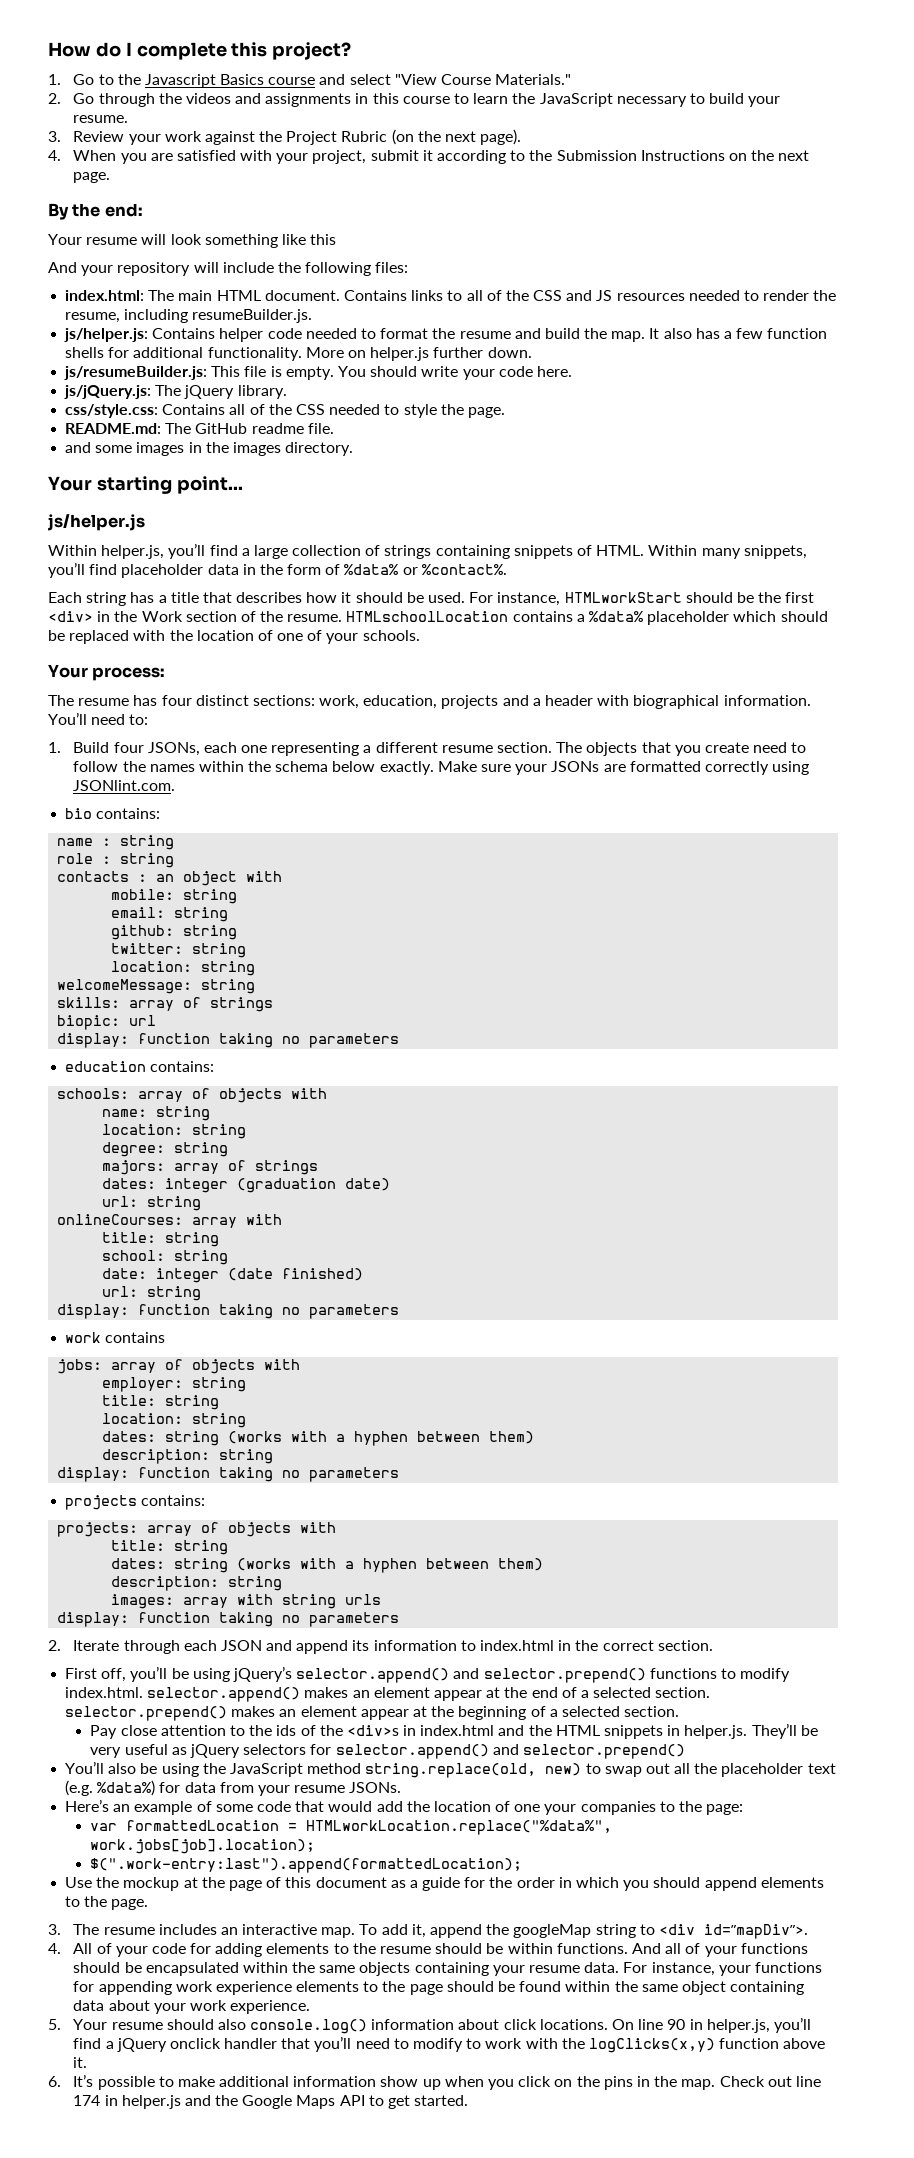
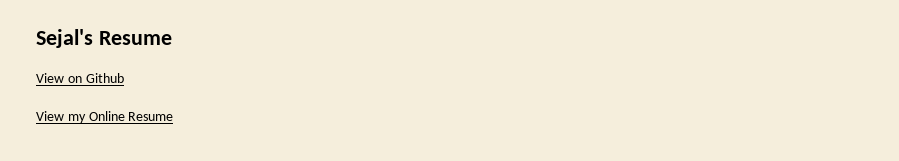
- How do I complete this project?
- 1. Go to the Javascript Basics course and select "View Course Materials."
- 2. Go through the videos and assignments in this course to learn the JavaScript necessary to build your resume.
- 3. Review your work against the Project Rubric (on the next page).
- 4. When you are satisfied with your project, submit it according to the Submission Instructions on the next page.
- By the end:
- Your resume will look something like this
- And your repository will include the following files:
- index.html: The main HTML document. Contains links to all of the CSS and JS resources needed to render the resume, including resumeBuilder.js.
- js/helper.js: Contains helper code needed to format the resume and build the map. It also has a few function shells for additional functionality. More on helper.js further down.
- js/resumeBuilder.js: This file is empty. You should write your code here.
- js/jQuery.js: The jQuery library.
- css/style.css: Contains all of the CSS needed to style the page.
- README.md: The GitHub readme file.
- and some images in the images directory.
- Your starting point...
- js/helper.js
- Within helper.js, you’ll find a large collection of strings containing snippets of HTML. Within many snippets, you’ll find placeholder data in the form of %data% or %contact%.
- Each string has a title that describes how it should be used. For instance, HTMLworkStart should be the first <div> in the Work section of the resume. HTMLschoolLocation contains a %data% placeholder which should be replaced with the location of one of your schools.
- Your process:
- The resume has four distinct sections: work, education, projects and a header with biographical information. You’ll need to:
- 1. Build four JSONs, each one representing a different resume section. The objects that you create need to follow the names within the schema below exactly. Make sure your JSONs are formatted correctly using JSONlint.com.
- bio contains:
- name : string
- role : string
- contacts : an object with
- mobile: string
- email: string
- github: string
- twitter: string
- location: string
- welcomeMessage: string
- skills: array of strings
- biopic: url
- display: function taking no parameters
- education contains:
- schools: array of objects with
- name: string
- location: string
- degree: string
- majors: array of strings
- dates: integer (graduation date)
- url: string
- onlineCourses: array with
- title: string
- school: string
- date: integer (date finished)
- url: string
- display: function taking no parameters
- work contains
- jobs: array of objects with
- employer: string
- title: string
- location: string
- dates: string (works with a hyphen between them)
- description: string
- display: function taking no parameters
- projects contains:
- projects: array of objects with
- title: string
- dates: string (works with a hyphen between them)
- description: string
- images: array with string urls
- display: function taking no parameters
- 2. Iterate through each JSON and append its information to index.html in the correct section.
- First off, you’ll be using jQuery’s selector.append() and selector.prepend() functions to modify index.html. selector.append() makes an element appear at the end of a selected section. selector.prepend() makes an element appear at the beginning of a selected section.
- Pay close attention to the ids of the <div>s in index.html and the HTML snippets in helper.js. They’ll be very useful as jQuery selectors for selector.append() and selector.prepend()
- You’ll also be using the JavaScript method string.replace(old, new) to swap out all the placeholder text (e.g. %data%) for data from your resume JSONs.
- Here’s an example of some code that would add the location of one your companies to the page:
- var formattedLocation = HTMLworkLocation.replace("%data%", work.jobs[job].location);
- $(".work-entry:last").append(formattedLocation);
- Use the mockup at the page of this document as a guide for the order in which you should append elements to the page.
- 3. The resume includes an interactive map. To add it, append the googleMap string to <div id=”mapDiv”>.
- 4. All of your code for adding elements to the resume should be within functions. And all of your functions should be encapsulated within the same objects containing your resume data. For instance, your functions for appending work experience elements to the page should be found within the same object containing data about your work experience.
- 5. Your resume should also console.log() information about click locations. On line 90 in helper.js, you’ll find a jQuery onclick handler that you’ll need to modify to work with the logClicks(x,y) function above it.
- 6. It’s possible to make additional information show up when you click on the pins in the map. Check out line 174 in helper.js and the Google Maps API to get started.
+ Sejal's Resume
+ View on Github
+ View my Online Resume

